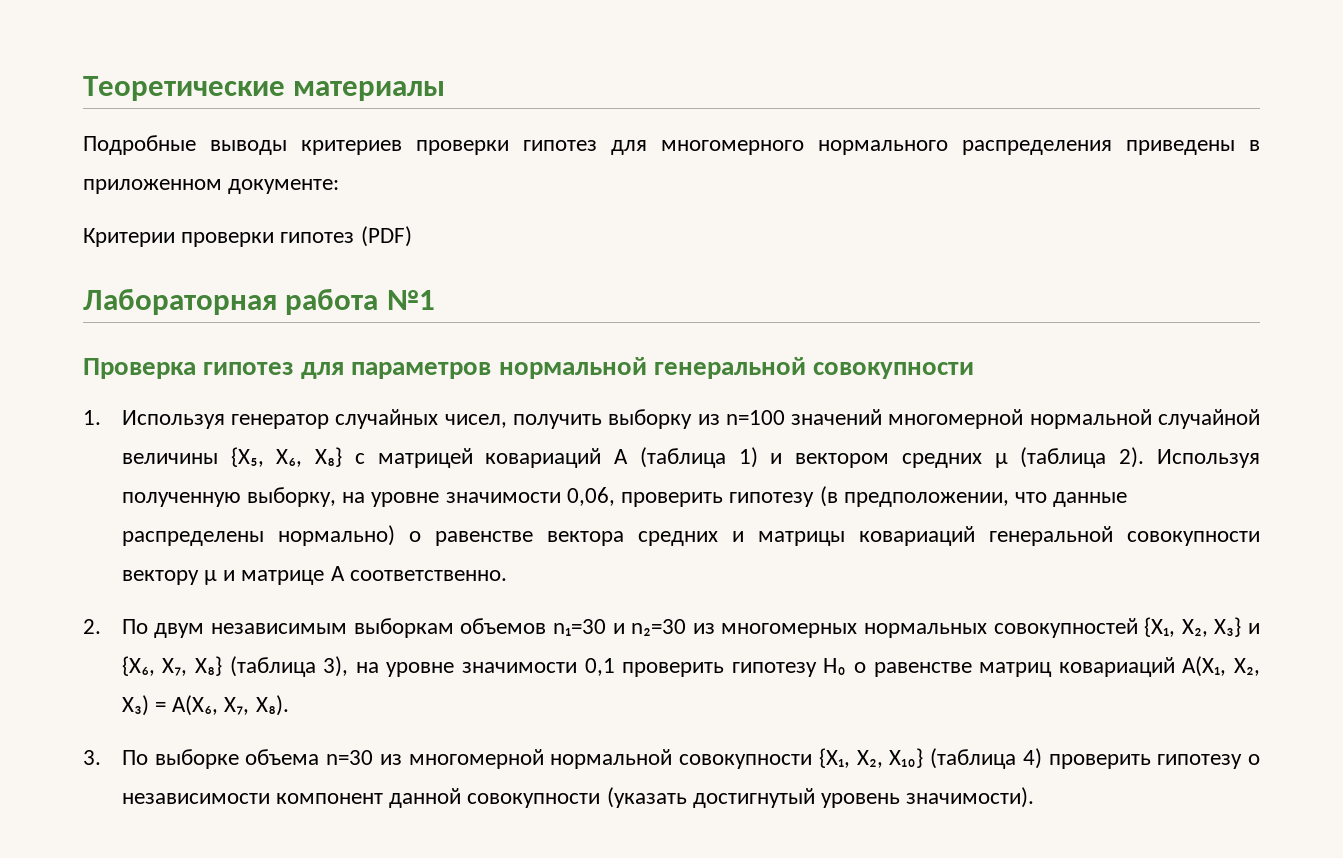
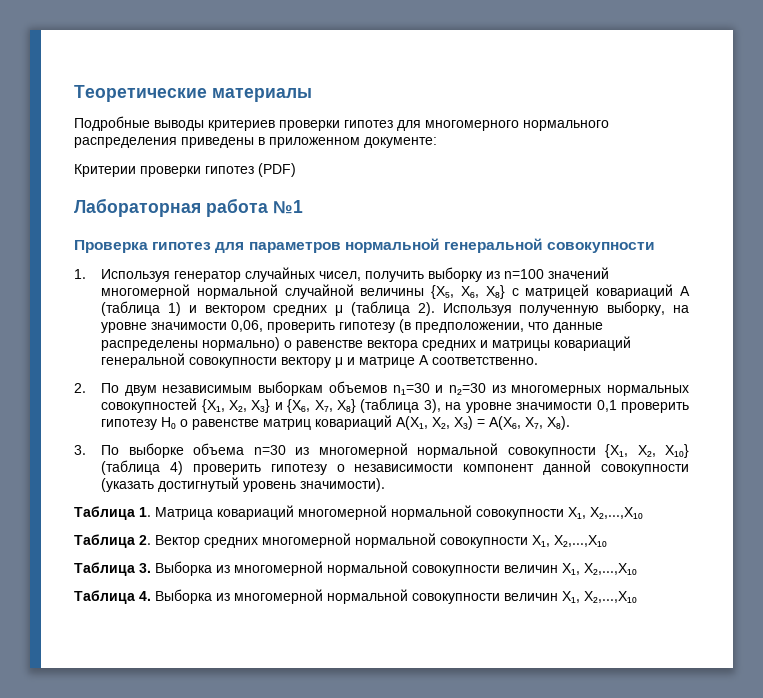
+ Таблица 1. Матрица ковариаций многомерной нормальной совокупности X₁, X₂,...,X₁₀
+ Таблица 2. Вектор средних многомерной нормальной совокупности X₁, X₂,...,X₁₀
+ Таблица 3. Выборка из многомерной нормальной совокупности величин X₁, X₂,...,X₁₀
+ Таблица 4. Выборка из многомерной нормальной совокупности величин X₁, X₂,...,X₁₀

